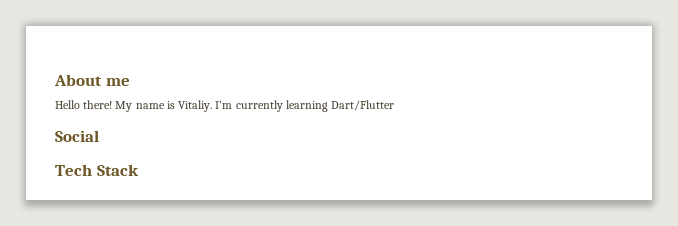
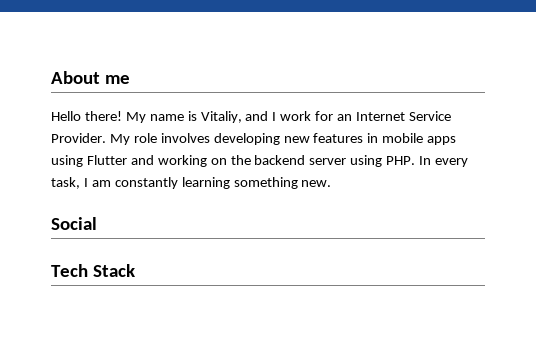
- My name is Vitaliy. I’m currently learning Dart/Flutter
+ My name is Vitaliy, and I work for an Internet Service Provider. My role involves developing new features in mobile apps using Flutter and working on the backend server using PHP. In every task, I am constantly learning something new.

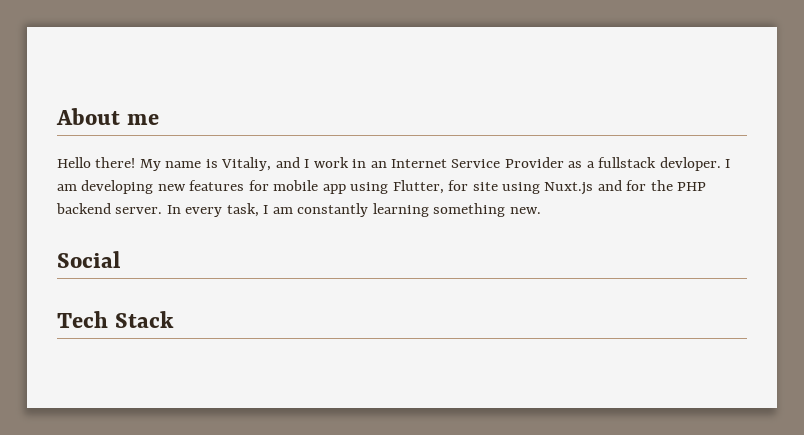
- My name is Vitaliy, and I work for an Internet Service Provider. My role involves developing new features in mobile apps using Flutter and working on the backend server using PHP. In every task, I am constantly learning something new.
+ My name is Vitaliy, and I work in an Internet Service Provider as a fullstack devloper. I am developing new features for mobile app using Flutter, for site using Nuxt.js and for the PHP backend server. In every task, I am constantly learning something new.

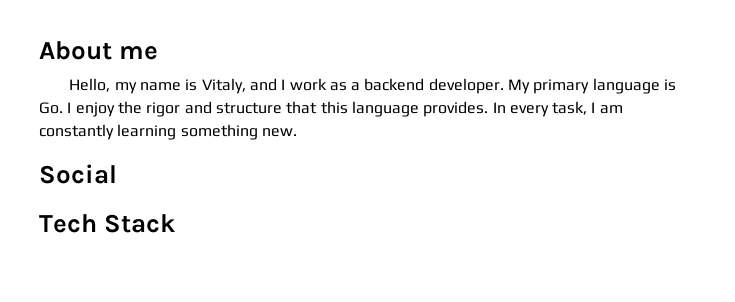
- Hello there! My name is Vitaliy, and I work in an Internet Service Provider as a fullstack devloper. I am developing new features for mobile app using Flutter, for site using Nuxt.js and for the PHP backend server.
+ Hello, my name is Vitaly, and I work as a backend developer. My primary language is Go. I enjoy the rigor and structure that this language provides.

